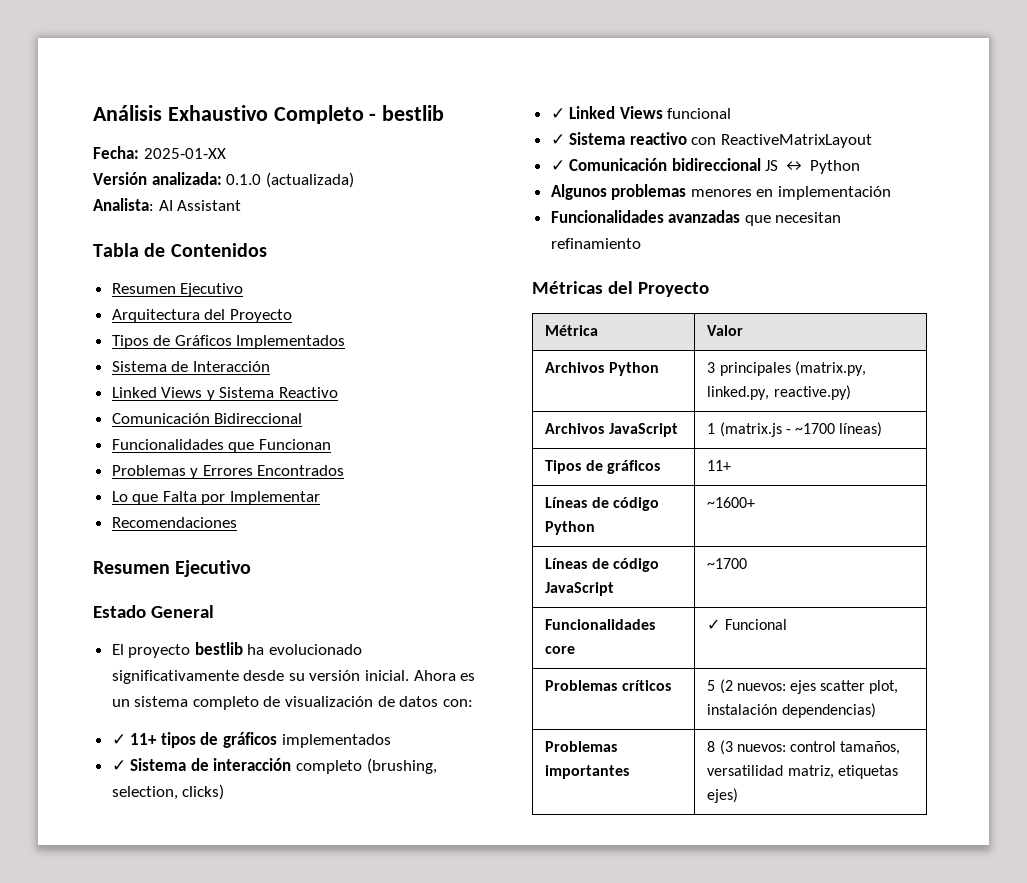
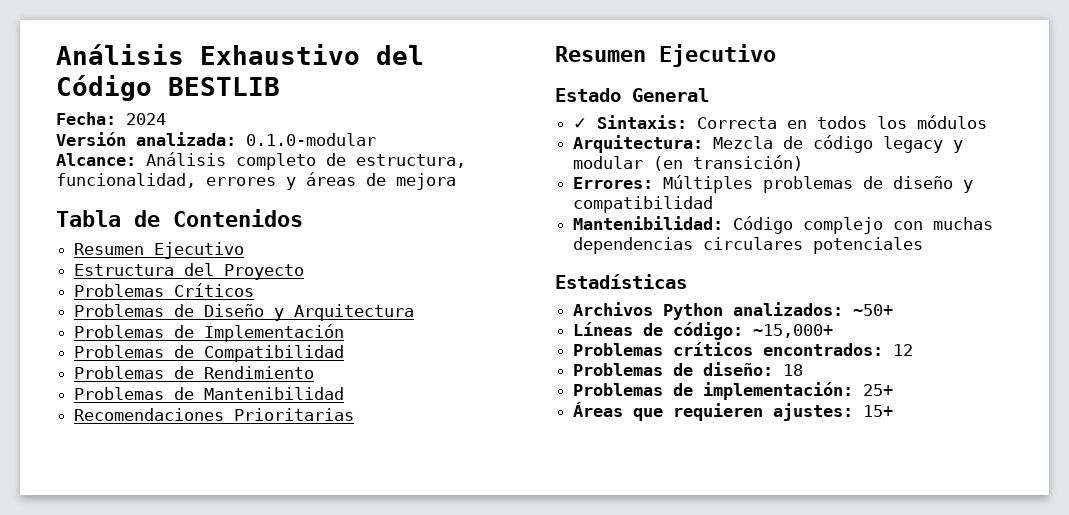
- Análisis Exhaustivo Completo - bestlib
+ Análisis Exhaustivo del Código BESTLIB
- Fecha: 2025-01-XX
+ Fecha: 2024
- Versión analizada: 0.1.0 (actualizada)
- Analista: AI Assistant
+ Versión analizada: 0.1.0-modular
+ Alcance: Análisis completo de estructura, funcionalidad, errores y áreas de mejora
- Arquitectura del Proyecto
- Tipos de Gráficos Implementados
- Sistema de Interacción
- Linked Views y Sistema Reactivo
- Comunicación Bidireccional
- Funcionalidades que Funcionan
- Problemas y Errores Encontrados
- Lo que Falta por Implementar
+ Estructura del Proyecto
+ Problemas Críticos
+ Problemas de Diseño y Arquitectura
+ Problemas de Implementación
+ Problemas de Compatibilidad
+ Problemas de Rendimiento
+ Problemas de Mantenibilidad
- Recomendaciones
+ Recomendaciones Prioritarias
- El proyecto bestlib ha evolucionado significativamente desde su versión inicial. Ahora es un sistema completo de visualización de datos con:
- ✓ 11+ tipos de gráficos implementados
- ✓ Sistema de interacción completo (brushing, selection, clicks)
- ✓ Linked Views funcional
- ✓ Sistema reactivo con ReactiveMatrixLayout
- ✓ Comunicación bidireccional JS ↔ Python
- Algunos problemas menores en implementación
- Funcionalidades avanzadas que necesitan refinamiento
- Métricas del Proyecto
- Métrica | Valor
- Archivos Python | 3 principales (matrix.py, linked.py, reactive.py)
- Archivos JavaScript | 1 (matrix.js - ~1700 líneas)
- Tipos de gráficos | 11+
- Líneas de código Python | ~1600+
- Líneas de código JavaScript | ~1700
- Funcionalidades core | ✓ Funcional
- Problemas críticos | 5 (2 nuevos: ejes scatter plot, instalación dependencias)
- Problemas importantes | 8 (3 nuevos: control tamaños, versatilidad matriz, etiquetas ejes)
+ ✓ Sintaxis: Correcta en todos los módulos
+ Arquitectura: Mezcla de código legacy y modular (en transición)
+ Errores: Múltiples problemas de diseño y compatibilidad
+ Mantenibilidad: Código complejo con muchas dependencias circulares potenciales
+ Estadísticas
+ Archivos Python analizados: ~50+
+ Líneas de código: ~15,000+
+ Problemas críticos encontrados: 12
+ Problemas de diseño: 18
+ Problemas de implementación: 25+
+ Áreas que requieren ajustes: 15+

